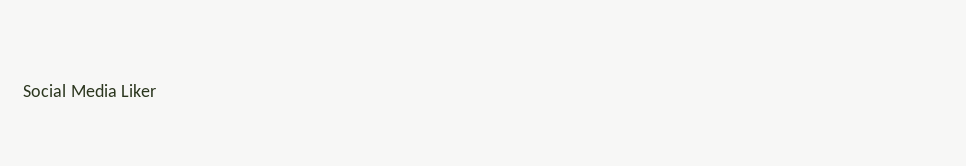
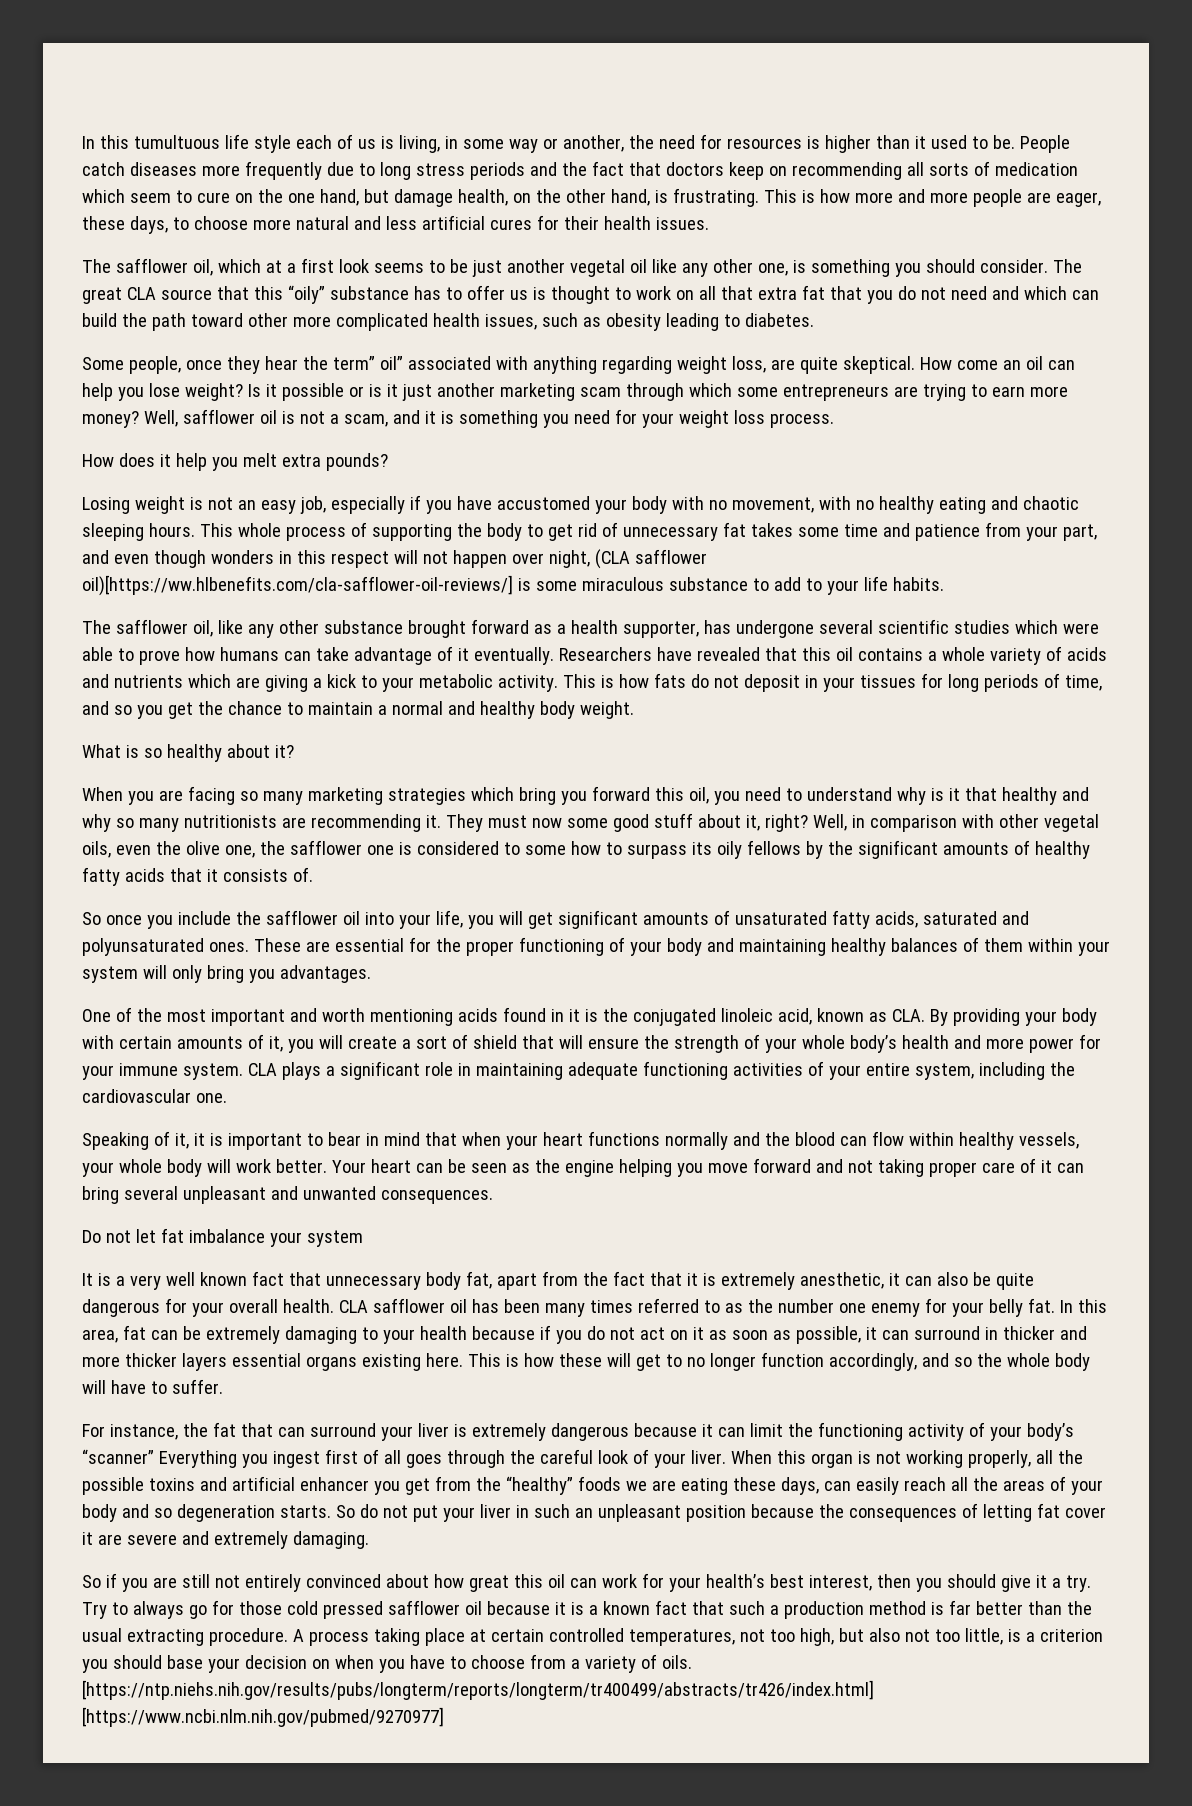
- Social Media Liker
+ In this tumultuous life style each of us is living, in some way or another, the need for resources is higher than it used to be. People catch diseases more frequently due to long stress periods and the fact that doctors keep on recommending all sorts of medication which seem to cure on the one hand, but damage health, on the other hand, is frustrating. This is how more and more people are eager, these days, to choose more natural and less artificial cures for their health issues.
+ The safflower oil, which at a first look seems to be just another vegetal oil like any other one, is something you should consider. The great CLA source that this “oily” substance has to offer us is thought to work on all that extra fat that you do not need and which can build the path toward other more complicated health issues, such as obesity leading to diabetes.
+ Some people, once they hear the term” oil” associated with anything regarding weight loss, are quite skeptical. How come an oil can help you lose weight? Is it possible or is it just another marketing scam through which some entrepreneurs are trying to earn more money? Well, safflower oil is not a scam, and it is something you need for your weight loss process.
+ How does it help you melt extra pounds?
+ Losing weight is not an easy job, especially if you have accustomed your body with no movement, with no healthy eating and chaotic sleeping hours. This whole process of supporting the body to get rid of unnecessary fat takes some time and patience from your part, and even though wonders in this respect will not happen over night, (CLA safflower oil)[https://ww.hlbenefits.com/cla-safflower-oil-reviews/] is some miraculous substance to add to your life habits.
+ The safflower oil, like any other substance brought forward as a health supporter, has undergone several scientific studies which were able to prove how humans can take advantage of it eventually. Researchers have revealed that this oil contains a whole variety of acids and nutrients which are giving a kick to your metabolic activity. This is how fats do not deposit in your tissues for long periods of time, and so you get the chance to maintain a normal and healthy body weight.
+ What is so healthy about it?
+ When you are facing so many marketing strategies which bring you forward this oil, you need to understand why is it that healthy and why so many nutritionists are recommending it. They must now some good stuff about it, right? Well, in comparison with other vegetal oils, even the olive one, the safflower one is considered to some how to surpass its oily fellows by the significant amounts of healthy fatty acids that it consists of.
+ So once you include the safflower oil into your life, you will get significant amounts of unsaturated fatty acids, saturated and polyunsaturated ones. These are essential for the proper functioning of your body and maintaining healthy balances of them within your system will only bring you advantages.
+ One of the most important and worth mentioning acids found in it is the conjugated linoleic acid, known as CLA. By providing your body with certain amounts of it, you will create a sort of shield that will ensure the strength of your whole body’s health and more power for your immune system. CLA plays a significant role in maintaining adequate functioning activities of your entire system, including the cardiovascular one.
+ Speaking of it, it is important to bear in mind that when your heart functions normally and the blood can flow within healthy vessels, your whole body will work better. Your heart can be seen as the engine helping you move forward and not taking proper care of it can bring several unpleasant and unwanted consequences.
+ Do not let fat imbalance your system
+ It is a very well known fact that unnecessary body fat, apart from the fact that it is extremely anesthetic, it can also be quite dangerous for your overall health. CLA safflower oil has been many times referred to as the number one enemy for your belly fat. In this area, fat can be extremely damaging to your health because if you do not act on it as soon as possible, it can surround in thicker and more thicker layers essential organs existing here. This is how these will get to no longer function accordingly, and so the whole body will have to suffer.
+ For instance, the fat that can surround your liver is extremely dangerous because it can limit the functioning activity of your body’s “scanner” Everything you ingest first of all goes through the careful look of your liver. When this organ is not working properly, all the possible toxins and artificial enhancer you get from the “healthy” foods we are eating these days, can easily reach all the areas of your body and so degeneration starts. So do not put your liver in such an unpleasant position because the consequences of letting fat cover it are severe and extremely damaging.
+ So if you are still not entirely convinced about how great this oil can work for your health’s best interest, then you should give it a try. Try to always go for those cold pressed safflower oil because it is a known fact that such a production method is far better than the usual extracting procedure. A process taking place at certain controlled temperatures, not too high, but also not too little, is a criterion you should base your decision on when you have to choose from a variety of oils. [https://ntp.niehs.nih.gov/results/pubs/longterm/reports/longterm/tr400499/abstracts/tr426/index.html] [https://www.ncbi.nlm.nih.gov/pubmed/9270977]

